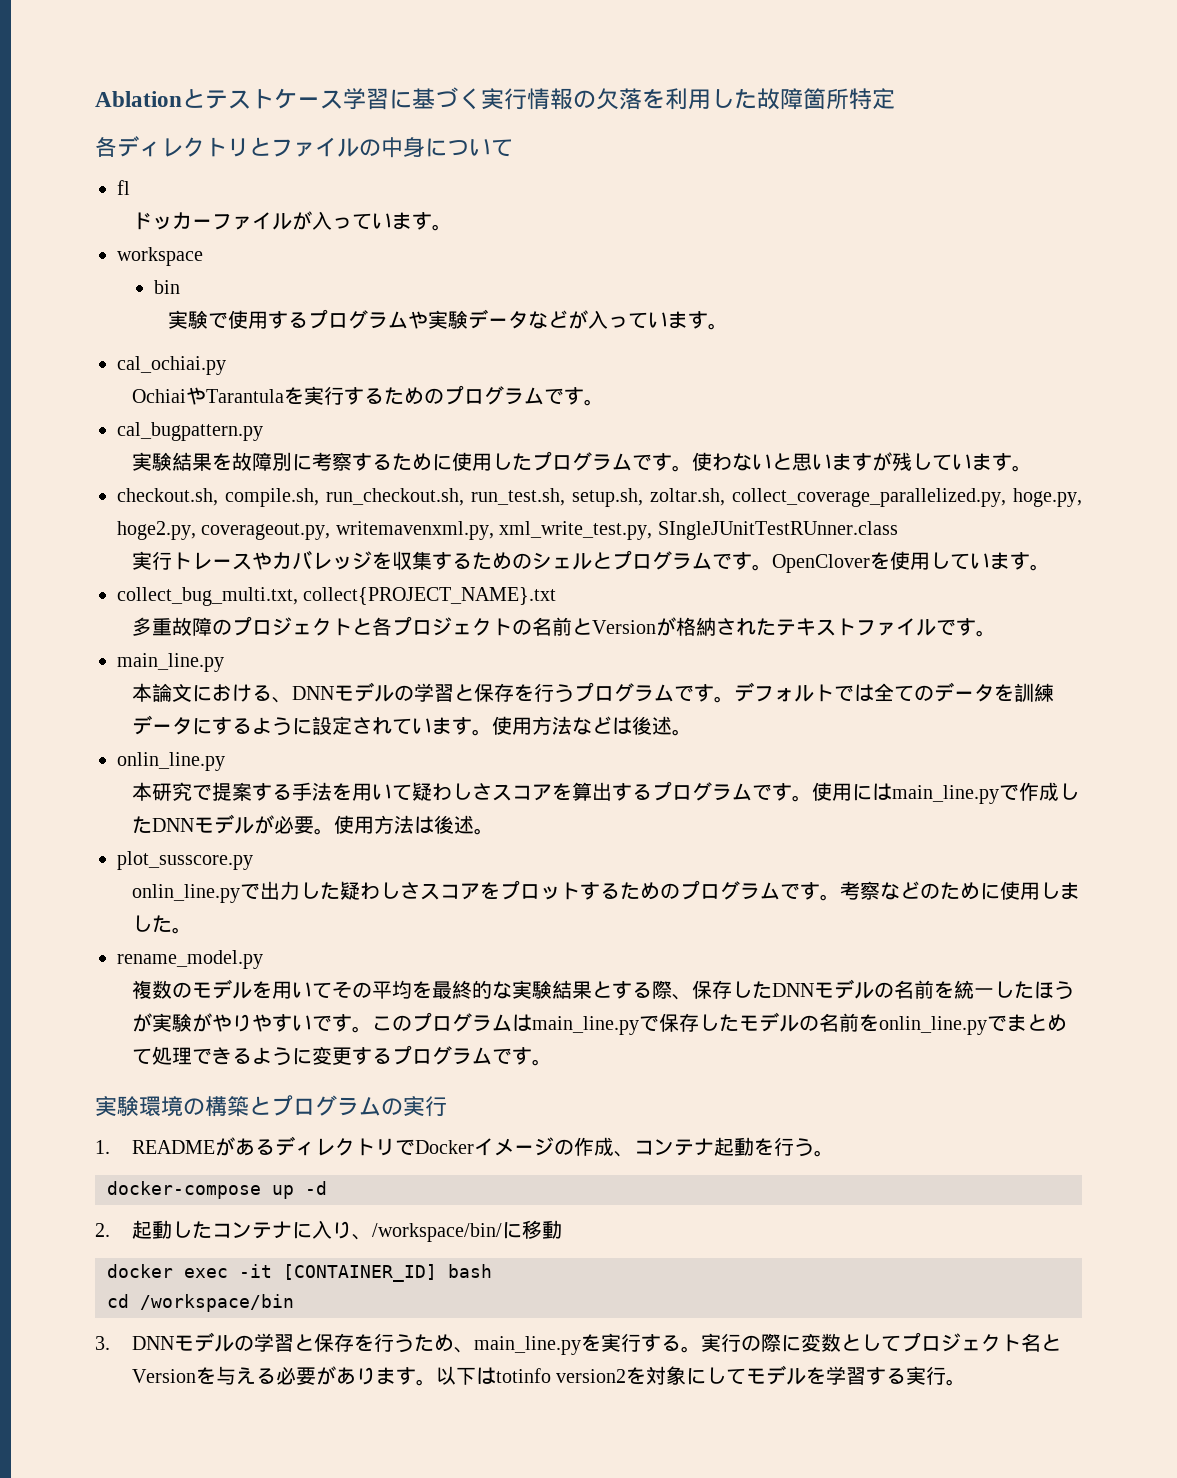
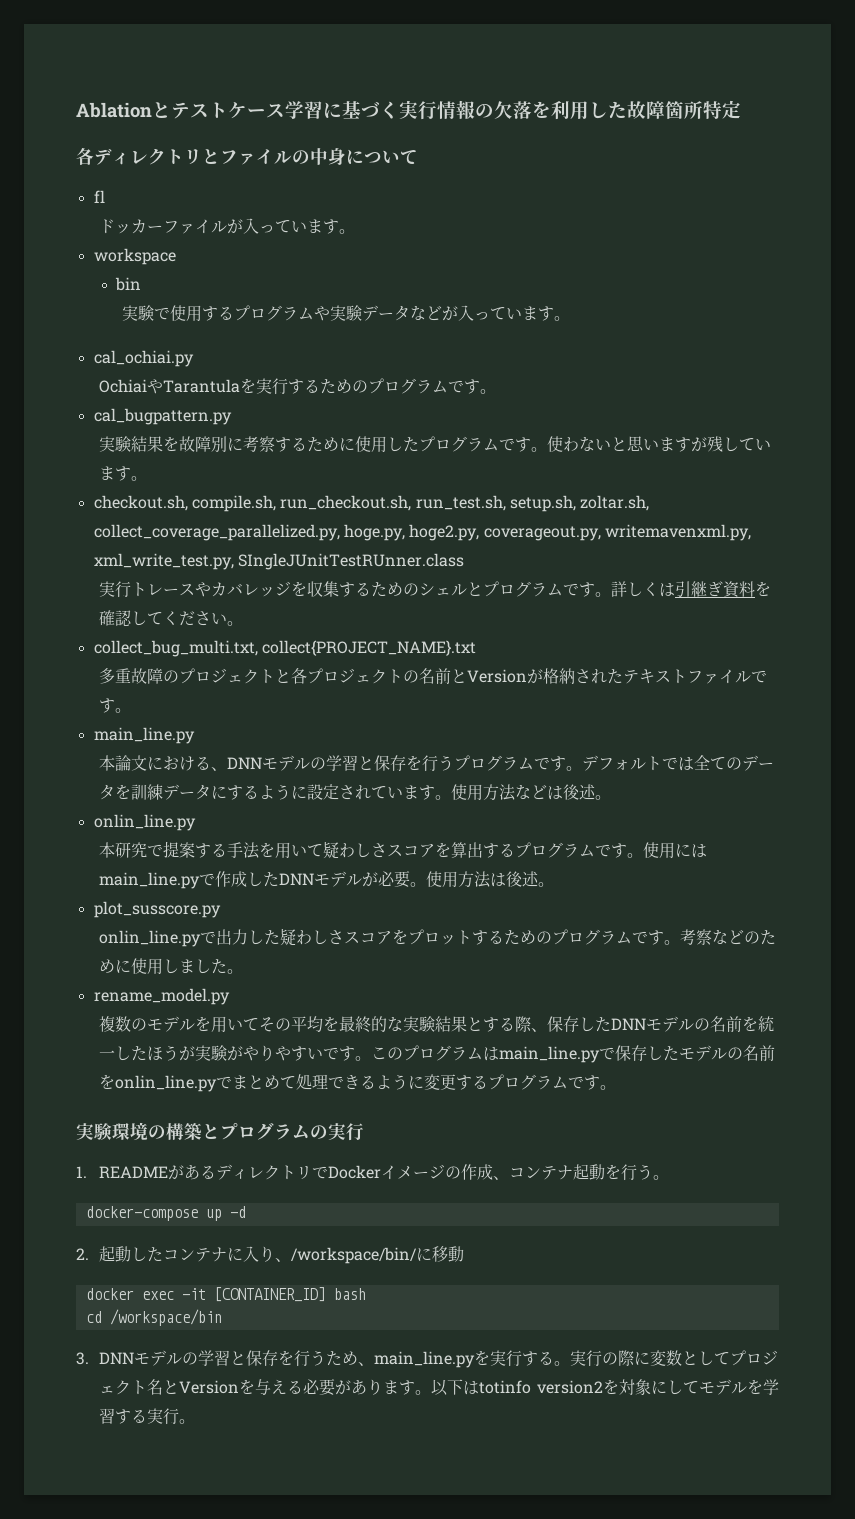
- OpenCloverを使用しています。
+ 詳しくは引継ぎ資料を確認してください。

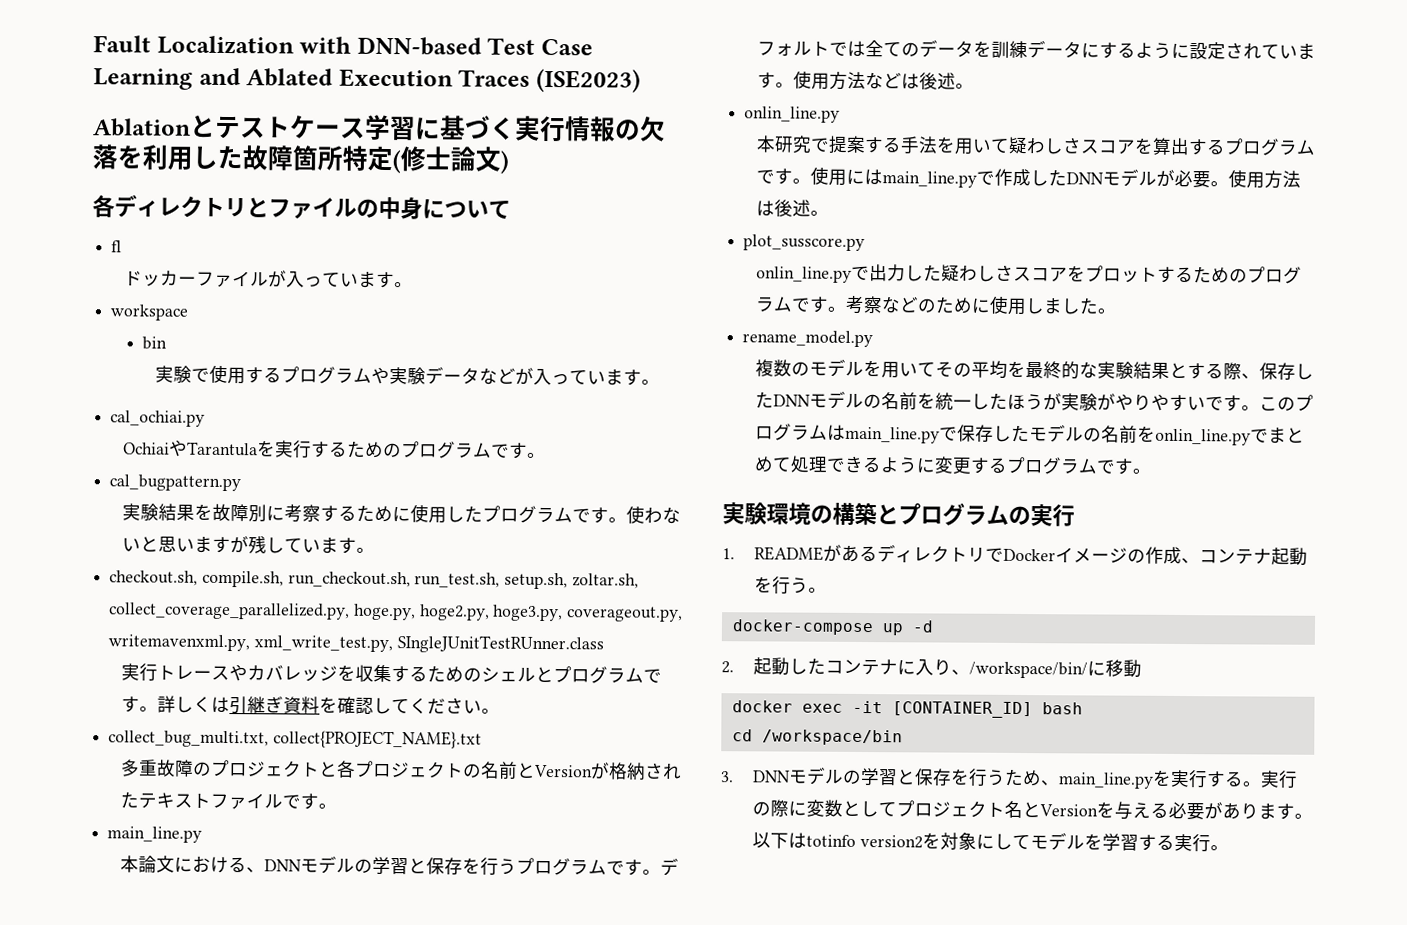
+ Fault Localization with DNN-based Test Case Learning and Ablated Execution Traces (ISE2023)
- Ablationとテストケース学習に基づく実行情報の欠落を利用した故障箇所特定
+ Ablationとテストケース学習に基づく実行情報の欠落を利用した故障箇所特定(修士論文)
- checkout.sh, compile.sh, run_checkout.sh, run_test.sh, setup.sh, zoltar.sh, collect_coverage_parallelized.py, hoge.py, hoge2.py, coverageout.py, writemavenxml.py, xml_write_test.py, SIngleJUnitTestRUnner.class
+ checkout.sh, compile.sh, run_checkout.sh, run_test.sh, setup.sh, zoltar.sh, collect_coverage_parallelized.py, hoge.py, hoge2.py, hoge3.py, coverageout.py, writemavenxml.py, xml_write_test.py, SIngleJUnitTestRUnner.class

